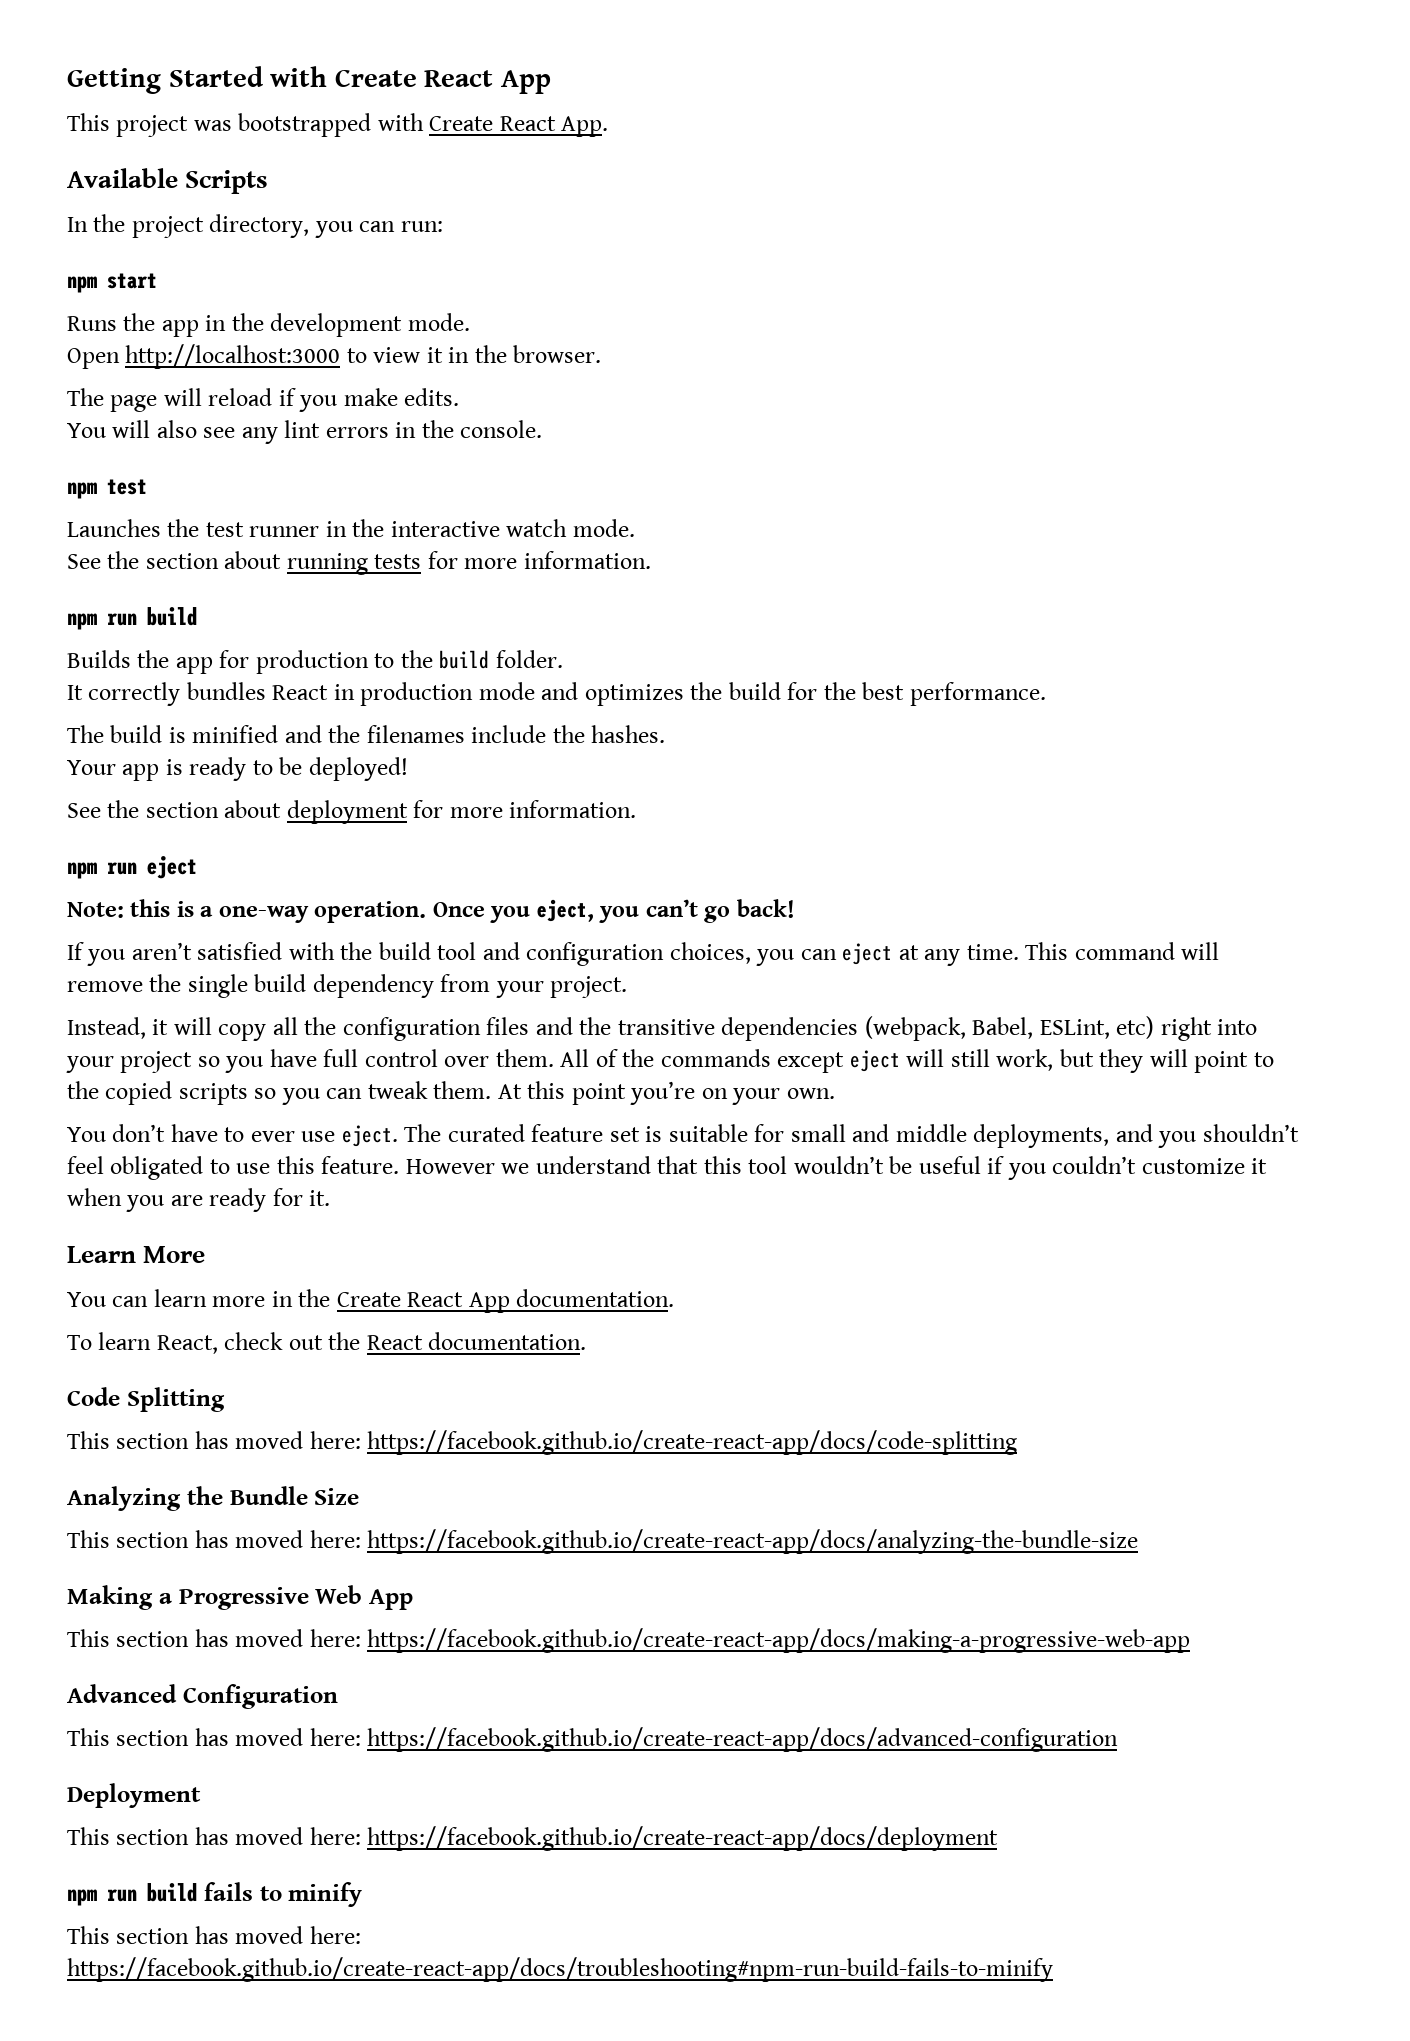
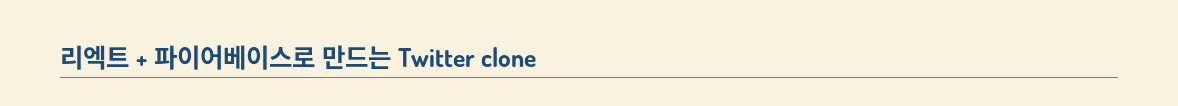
- Getting Started with Create React App
- This project was bootstrapped with Create React App.
- Available Scripts
- In the project directory, you can run:
- npm start
- Runs the app in the development mode.
- Open http://localhost:3000 to view it in the browser.
- The page will reload if you make edits.
- You will also see any lint errors in the console.
- npm test
- Launches the test runner in the interactive watch mode.
- See the section about running tests for more information.
- npm run build
- Builds the app for production to the build folder.
- It correctly bundles React in production mode and optimizes the build for the best performance.
- The build is minified and the filenames include the hashes.
- Your app is ready to be deployed!
- See the section about deployment for more information.
- npm run eject
- Note: this is a one-way operation. Once you eject, you can’t go back!
- If you aren’t satisfied with the build tool and configuration choices, you can eject at any time. This command will remove the single build dependency from your project.
- Instead, it will copy all the configuration files and the transitive dependencies (webpack, Babel, ESLint, etc) right into your project so you have full control over them. All of the commands except eject will still work, but they will point to the copied scripts so you can tweak them. At this point you’re on your own.
- You don’t have to ever use eject. The curated feature set is suitable for small and middle deployments, and you shouldn’t feel obligated to use this feature. However we understand that this tool wouldn’t be useful if you couldn’t customize it when you are ready for it.
- Learn More
- You can learn more in the Create React App documentation.
- To learn React, check out the React documentation.
- Code Splitting
- This section has moved here: https://facebook.github.io/create-react-app/docs/code-splitting
- Analyzing the Bundle Size
- This section has moved here: https://facebook.github.io/create-react-app/docs/analyzing-the-bundle-size
- Making a Progressive Web App
- This section has moved here: https://facebook.github.io/create-react-app/docs/making-a-progressive-web-app
- Advanced Configuration
- This section has moved here: https://facebook.github.io/create-react-app/docs/advanced-configuration
- Deployment
- This section has moved here: https://facebook.github.io/create-react-app/docs/deployment
- npm run build fails to minify
- This section has moved here: https://facebook.github.io/create-react-app/docs/troubleshooting#npm-run-build-fails-to-minify
+ 리엑트 + 파이어베이스로 만드는 Twitter clone

